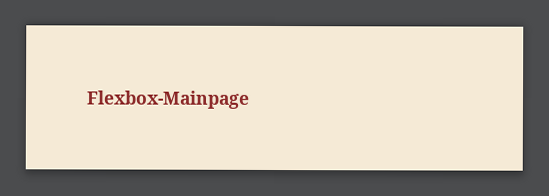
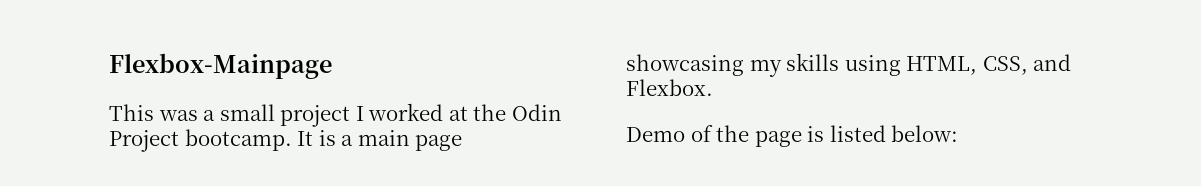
+ This was a small project I worked at the Odin Project bootcamp. It is a main page showcasing my skills using HTML, CSS, and Flexbox.
+ Demo of the page is listed below:

